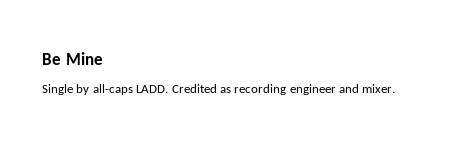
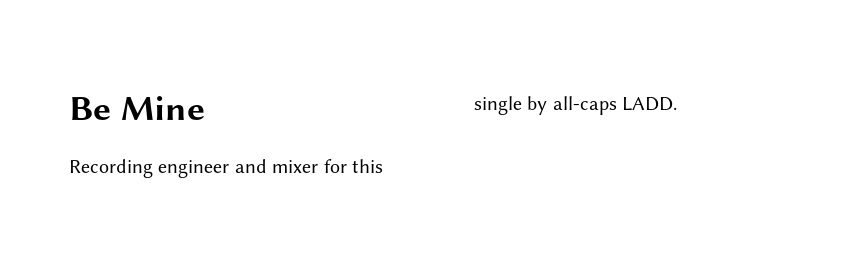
- Single by all-caps LADD. Credited as recording engineer and mixer.
+ Recording engineer and mixer for this single by all-caps LADD.

